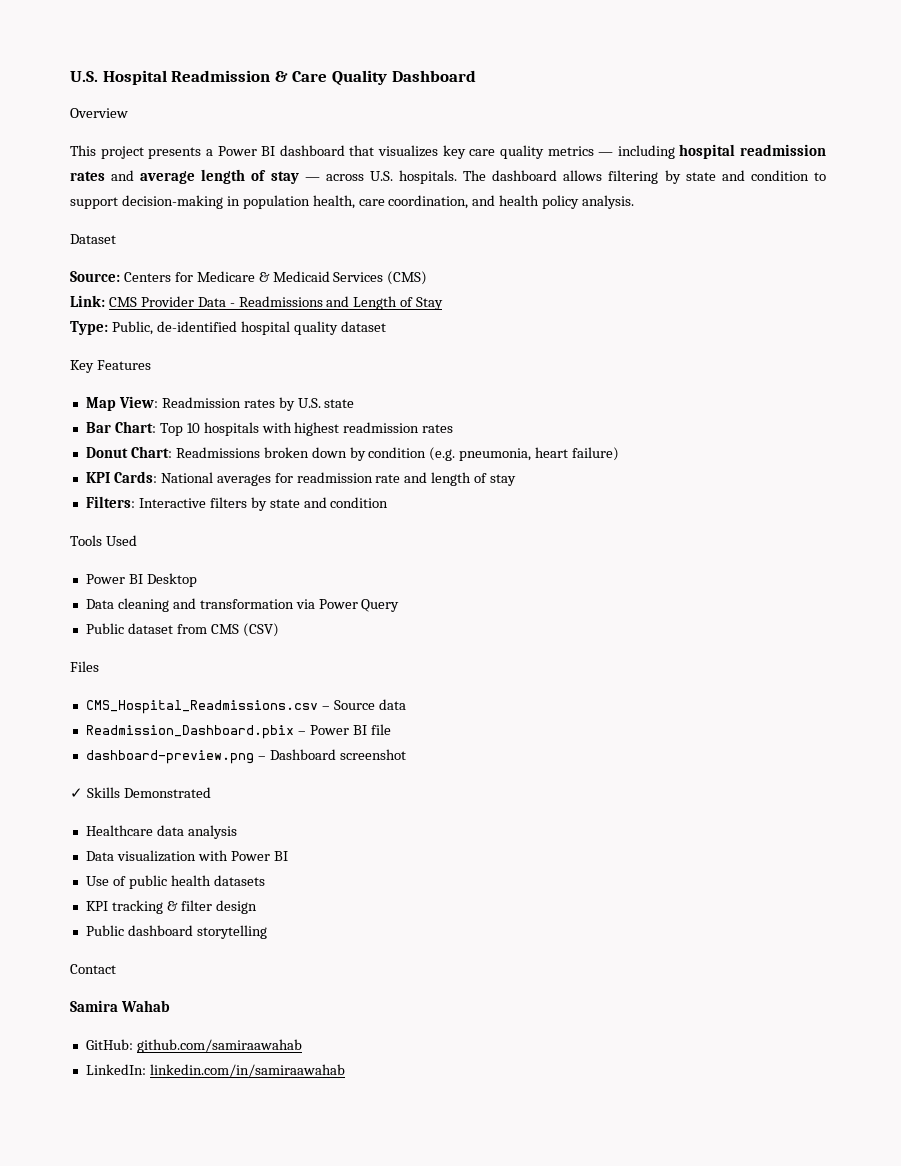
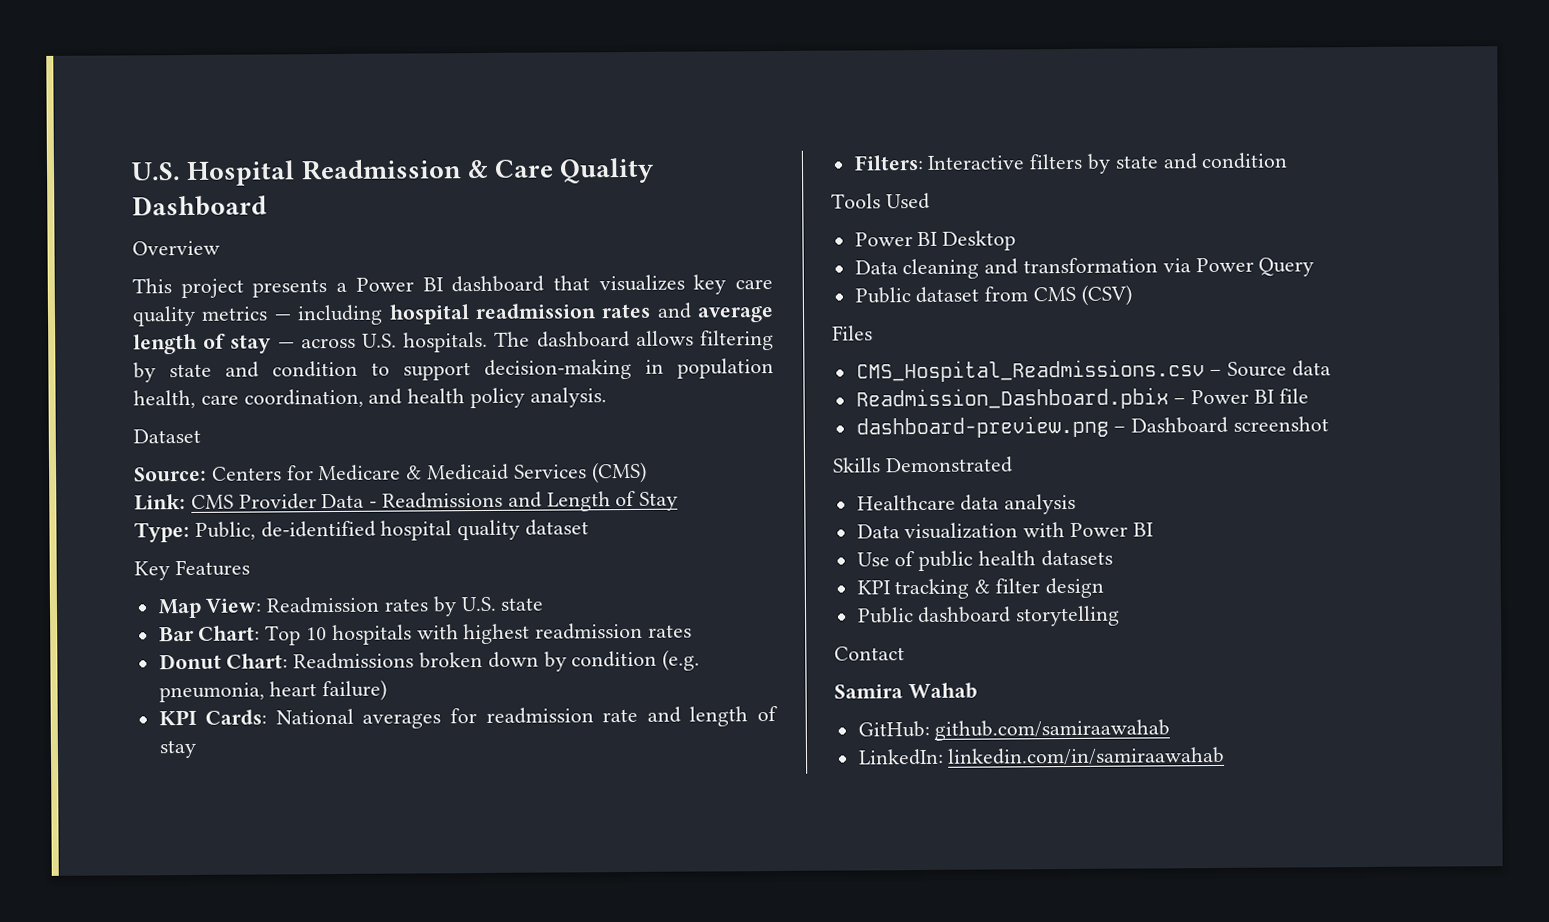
- ✓ Skills Demonstrated
+ Skills Demonstrated

